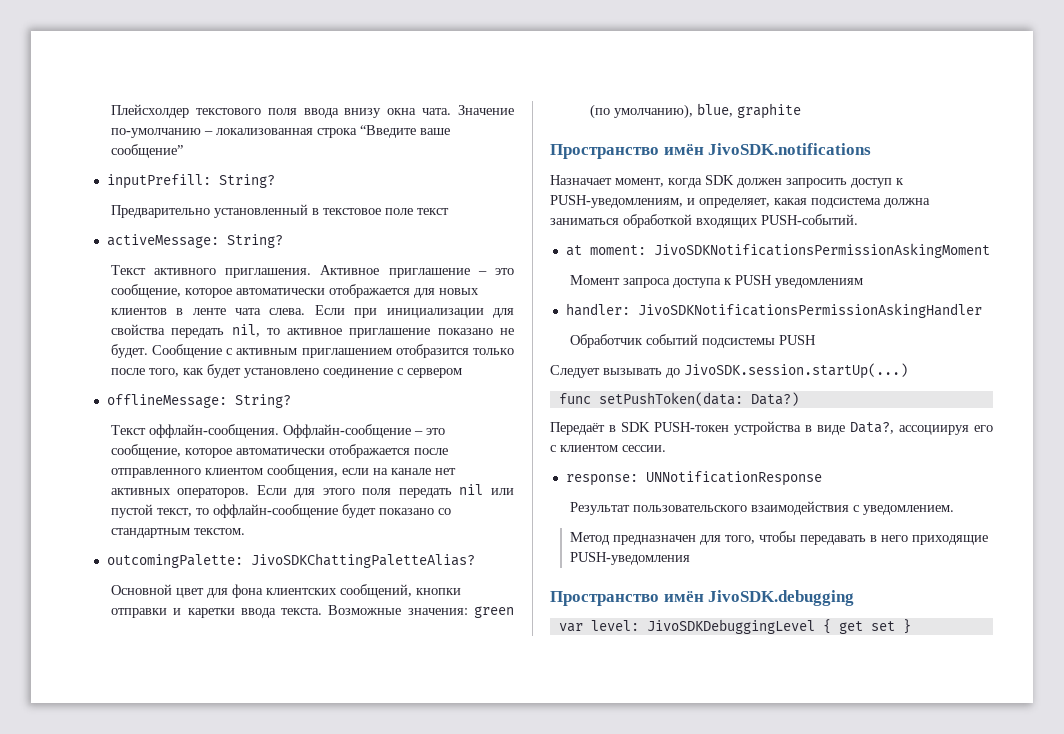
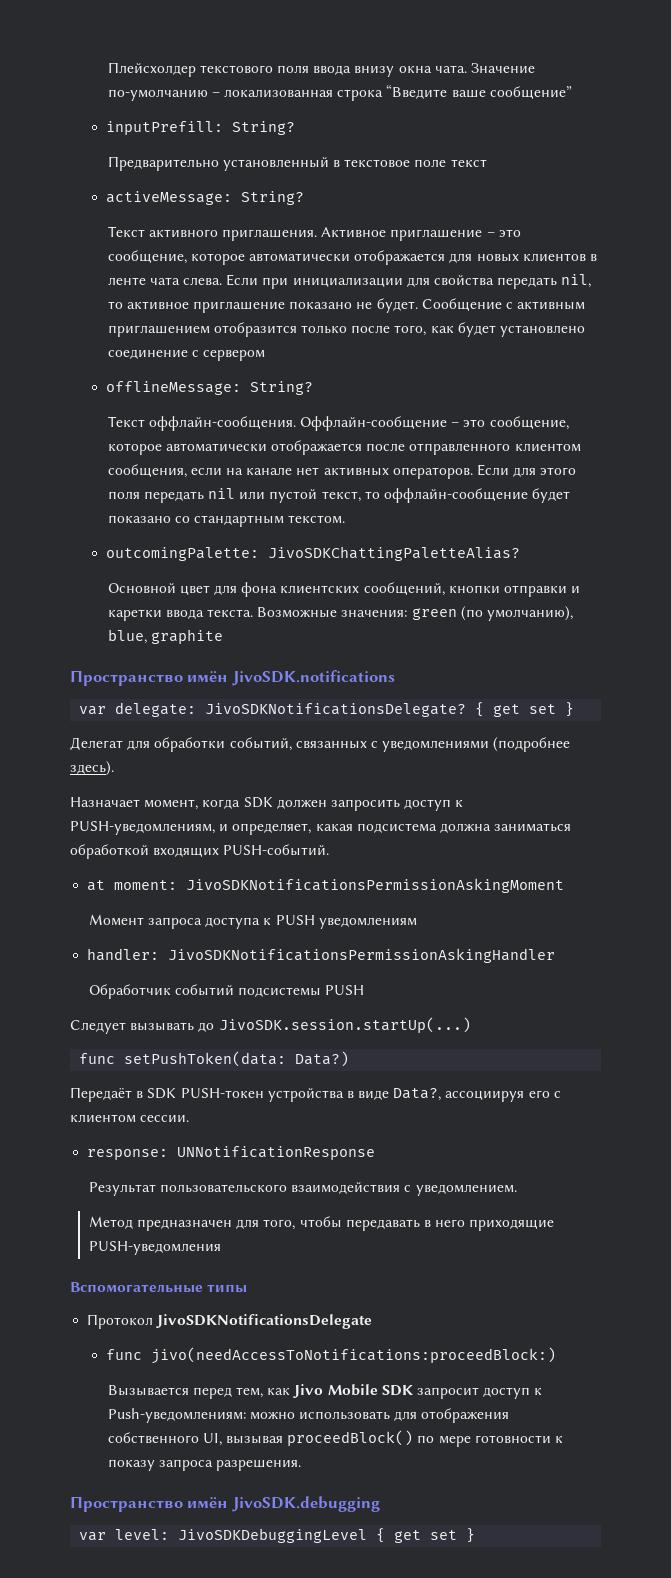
+ var delegate: JivoSDKNotificationsDelegate? { get set }
+ Делегат для обработки событий, связанных с уведомлениями (подробнее здесь).
+ Вспомогательные типы
+ Протокол JivoSDKNotificationsDelegate
+ func jivo(needAccessToNotifications:proceedBlock:)
+ Вызывается перед тем, как Jivo Mobile SDK запросит доступ к Push-уведомлениям: можно использовать для отображения собственного UI, вызывая proceedBlock() по мере готовности к показу запроса разрешения.

